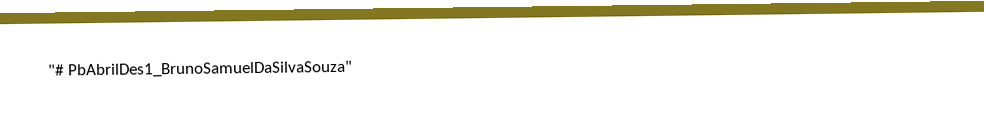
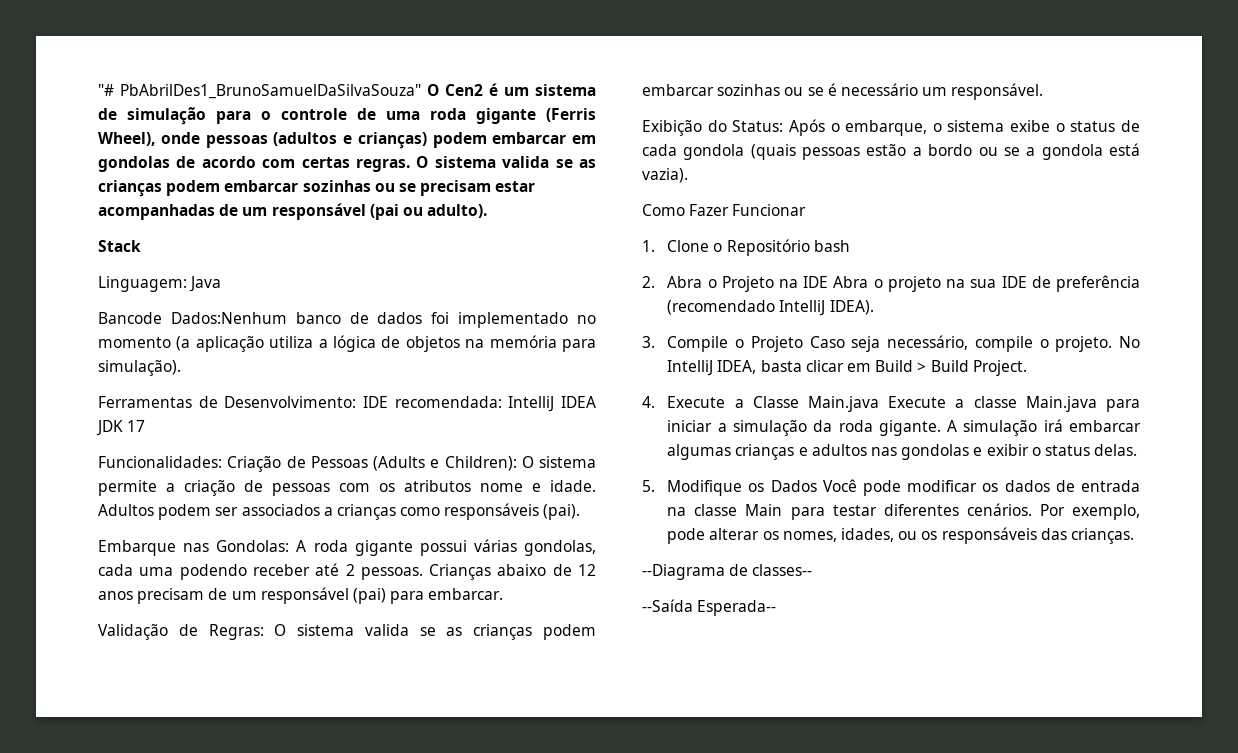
- "# PbAbrilDes1_BrunoSamuelDaSilvaSouza"
+ "# PbAbrilDes1_BrunoSamuelDaSilvaSouza" O Cen2 é um sistema de simulação para o controle de uma roda gigante (Ferris Wheel), onde pessoas (adultos e crianças) podem embarcar em gondolas de acordo com certas regras. O sistema valida se as crianças podem embarcar sozinhas ou se precisam estar acompanhadas de um responsável (pai ou adulto).
+ Stack
+ Linguagem: Java
+ Bancode Dados:Nenhum banco de dados foi implementado no momento (a aplicação utiliza a lógica de objetos na memória para simulação).
+ Ferramentas de Desenvolvimento: IDE recomendada: IntelliJ IDEA JDK 17
+ Funcionalidades: Criação de Pessoas (Adults e Children): O sistema permite a criação de pessoas com os atributos nome e idade. Adultos podem ser associados a crianças como responsáveis (pai).
+ Embarque nas Gondolas: A roda gigante possui várias gondolas, cada uma podendo receber até 2 pessoas. Crianças abaixo de 12 anos precisam de um responsável (pai) para embarcar.
+ Validação de Regras: O sistema valida se as crianças podem embarcar sozinhas ou se é necessário um responsável.
+ Exibição do Status: Após o embarque, o sistema exibe o status de cada gondola (quais pessoas estão a bordo ou se a gondola está vazia).
+ Como Fazer Funcionar
+ 1. Clone o Repositório bash
+ 2. Abra o Projeto na IDE Abra o projeto na sua IDE de preferência (recomendado IntelliJ IDEA).
+ 3. Compile o Projeto Caso seja necessário, compile o projeto. No IntelliJ IDEA, basta clicar em Build > Build Project.
+ 4. Execute a Classe Main.java Execute a classe Main.java para iniciar a simulação da roda gigante. A simulação irá embarcar algumas crianças e adultos nas gondolas e exibir o status delas.
+ 5. Modifique os Dados Você pode modificar os dados de entrada na classe Main para testar diferentes cenários. Por exemplo, pode alterar os nomes, idades, ou os responsáveis das crianças.
+ --Diagrama de classes--
+ --Saída Esperada--

